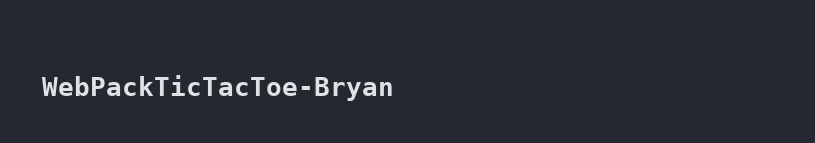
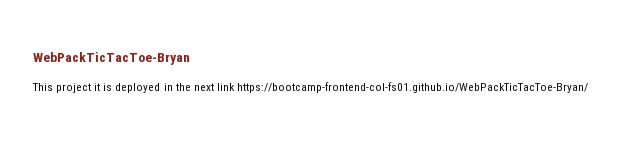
+ This project it is deployed in the next link https://bootcamp-frontend-col-fs01.github.io/WebPackTicTacToe-Bryan/

